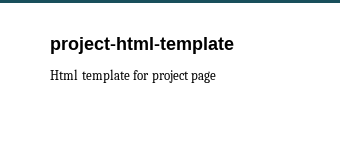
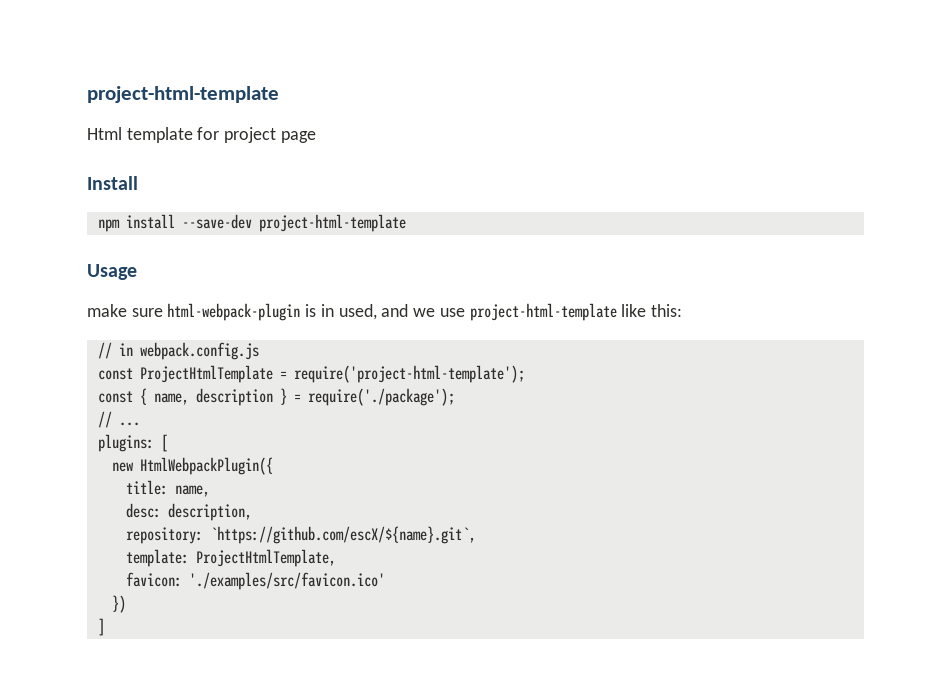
+ Install
+ npm install --save-dev project-html-template
+ Usage
+ make sure html-webpack-plugin is in used, and we use project-html-template like this:
+ // in webpack.config.js
+ const ProjectHtmlTemplate = require('project-html-template');
+ const { name, description } = require('./package');
+ // ...
+ plugins: [
+ new HtmlWebpackPlugin({
+ title: name,
+ desc: description,
+ repository: `https://github.com/escX/${name}.git`,
+ template: ProjectHtmlTemplate,
+ favicon: './examples/src/favicon.ico'
+ })
+ ]

